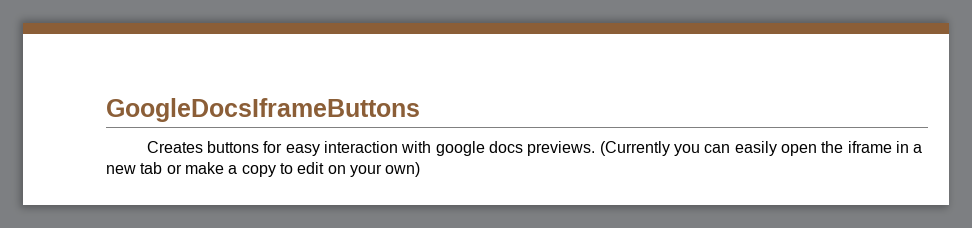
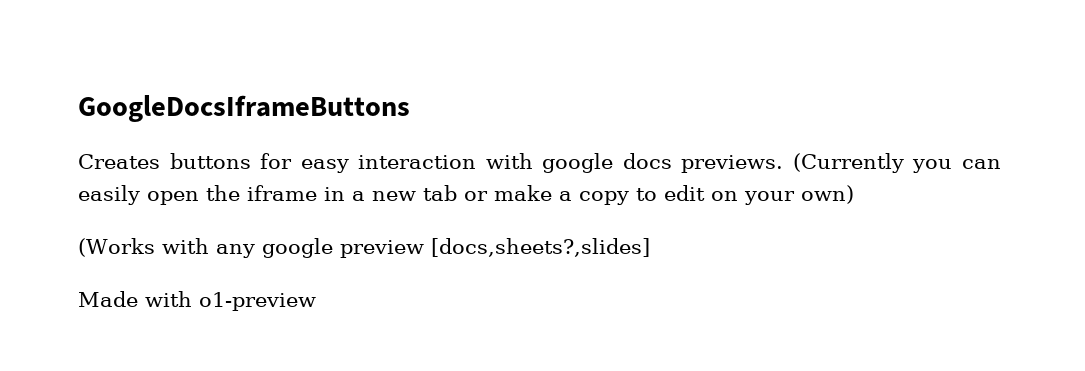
+ (Works with any google preview [docs,sheets?,slides]
+ Made with o1-preview

